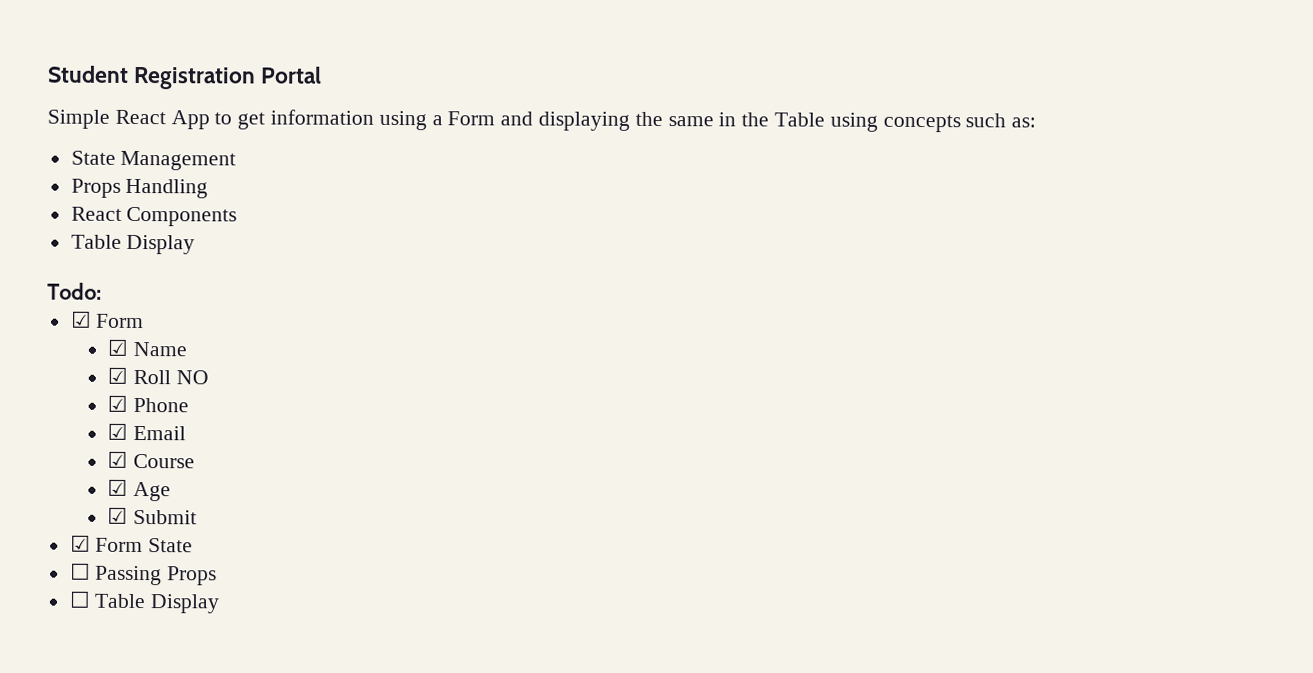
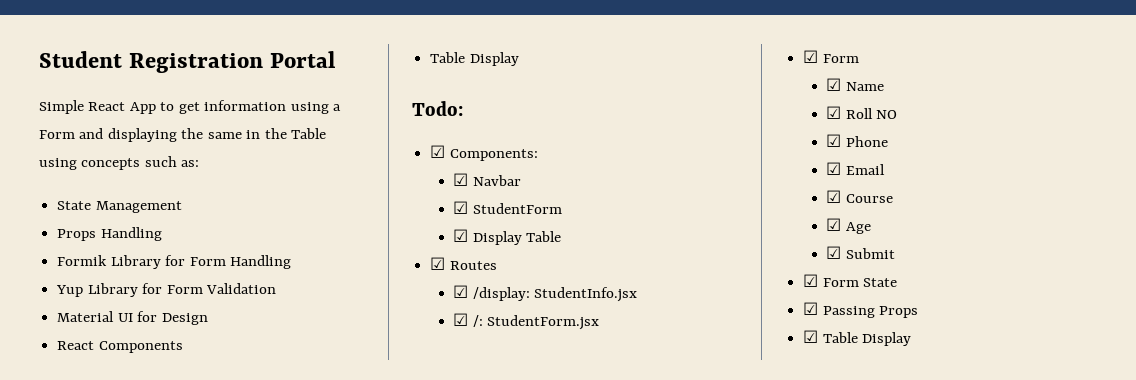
+ Formik Library for Form Handling
+ Yup Library for Form Validation
+ Material UI for Design
+ ☑ Components:
+ ☑ Navbar
+ ☑ StudentForm
+ ☑ Display Table
+ ☑ Routes
+ ☑ /display: StudentInfo.jsx
+ ☑ /: StudentForm.jsx
- ☐ Passing Props
+ ☑ Passing Props
- ☐ Table Display
+ ☑ Table Display

